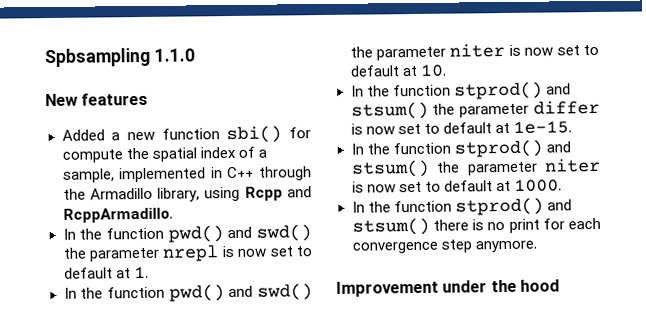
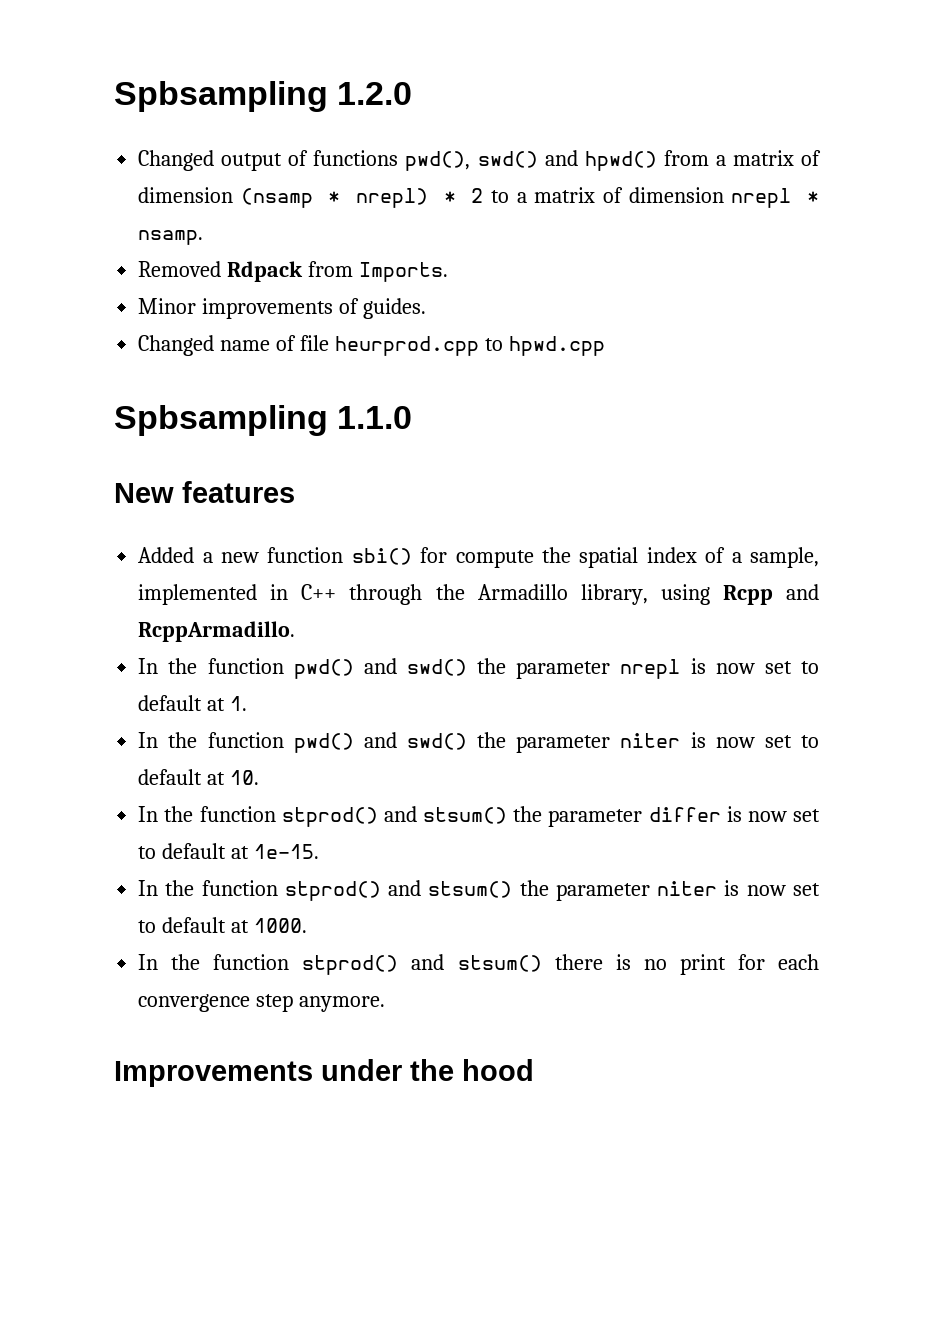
+ Spbsampling 1.2.0
+ Changed output of functions pwd(), swd() and hpwd() from a matrix of dimension (nsamp * nrepl) * 2 to a matrix of dimension nrepl * nsamp.
+ Removed Rdpack from Imports.
+ Minor improvements of guides.
+ Changed name of file heurprod.cpp to hpwd.cpp
- Improvement under the hood
+ Improvements under the hood

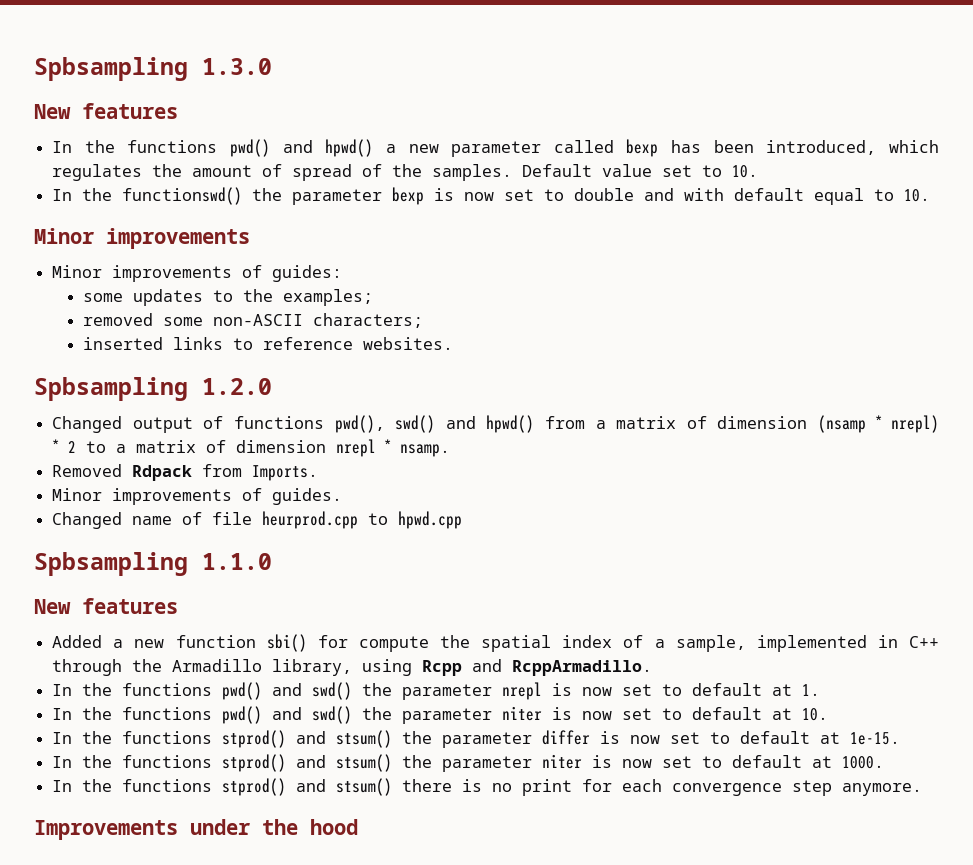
+ Spbsampling 1.3.0
+ New features
+ In the functions pwd() and hpwd() a new parameter called bexp has been introduced, which regulates the amount of spread of the samples. Default value set to 10.
+ In the functionswd() the parameter bexp is now set to double and with default equal to 10.
+ Minor improvements
+ Minor improvements of guides:
+ some updates to the examples;
+ removed some non-ASCII characters;
+ inserted links to reference websites.
- In the function pwd() and swd() the parameter nrepl is now set to default at 1.
+ In the functions pwd() and swd() the parameter nrepl is now set to default at 1.
- In the function pwd() and swd() the parameter niter is now set to default at 10.
+ In the functions pwd() and swd() the parameter niter is now set to default at 10.
- In the function stprod() and stsum() the parameter differ is now set to default at 1e-15.
+ In the functions stprod() and stsum() the parameter differ is now set to default at 1e-15.
- In the function stprod() and stsum() the parameter niter is now set to default at 1000.
+ In the functions stprod() and stsum() the parameter niter is now set to default at 1000.
- In the function stprod() and stsum() there is no print for each convergence step anymore.
+ In the functions stprod() and stsum() there is no print for each convergence step anymore.

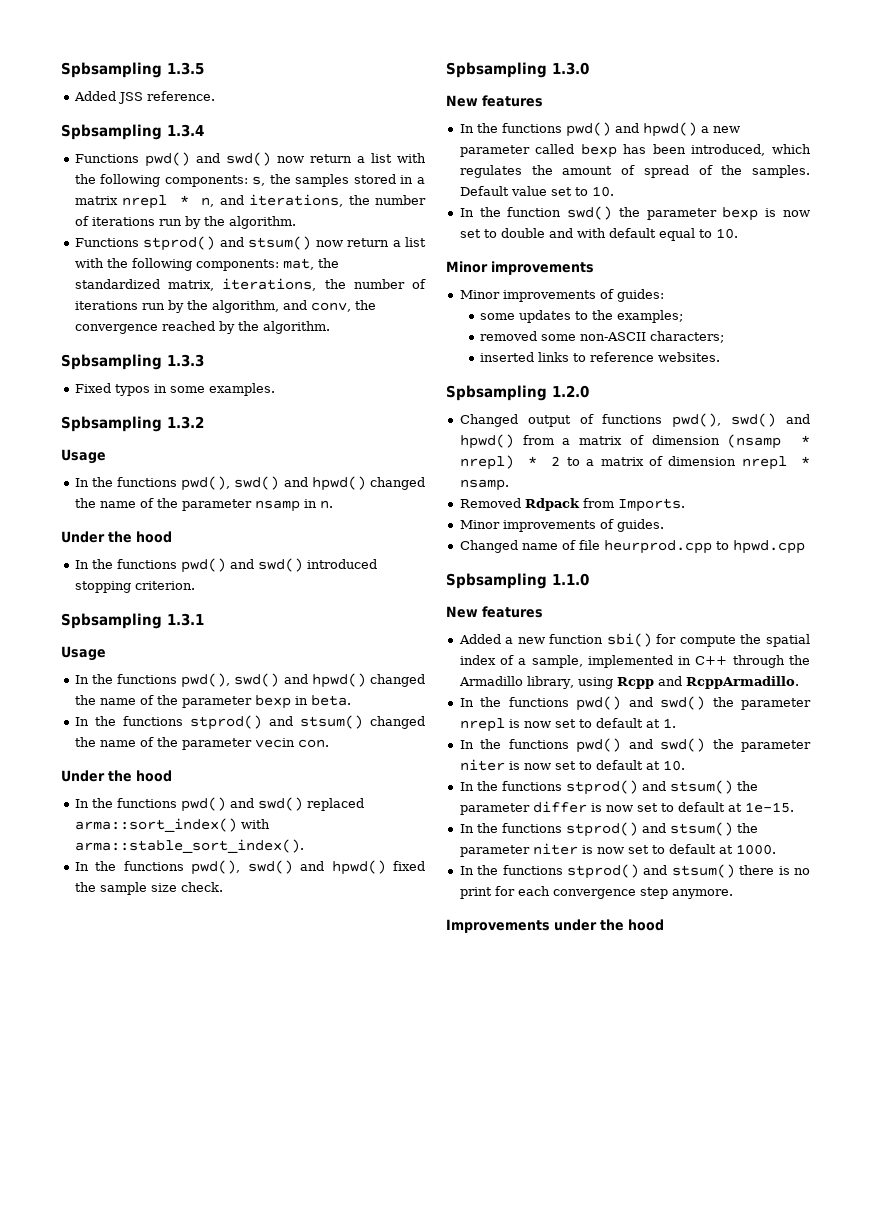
+ Spbsampling 1.3.5
+ Added JSS reference.
+ Spbsampling 1.3.4
+ Functions pwd() and swd() now return a list with the following components: s, the samples stored in a matrix nrepl * n, and iterations, the number of iterations run by the algorithm.
+ Functions stprod() and stsum() now return a list with the following components: mat, the standardized matrix, iterations, the number of iterations run by the algorithm, and conv, the convergence reached by the algorithm.
+ Spbsampling 1.3.3
+ Fixed typos in some examples.
+ Spbsampling 1.3.2
+ Usage
+ In the functions pwd(), swd() and hpwd() changed the name of the parameter nsamp in n.
+ Under the hood
+ In the functions pwd() and swd() introduced stopping criterion.
+ Spbsampling 1.3.1
+ Usage
+ In the functions pwd(), swd() and hpwd() changed the name of the parameter bexp in beta.
+ In the functions stprod() and stsum() changed the name of the parameter vecin con.
+ Under the hood
+ In the functions pwd() and swd() replaced arma::sort_index() with arma::stable_sort_index().
+ In the functions pwd(), swd() and hpwd() fixed the sample size check.
- In the functionswd() the parameter bexp is now set to double and with default equal to 10.
+ In the function swd() the parameter bexp is now set to double and with default equal to 10.

